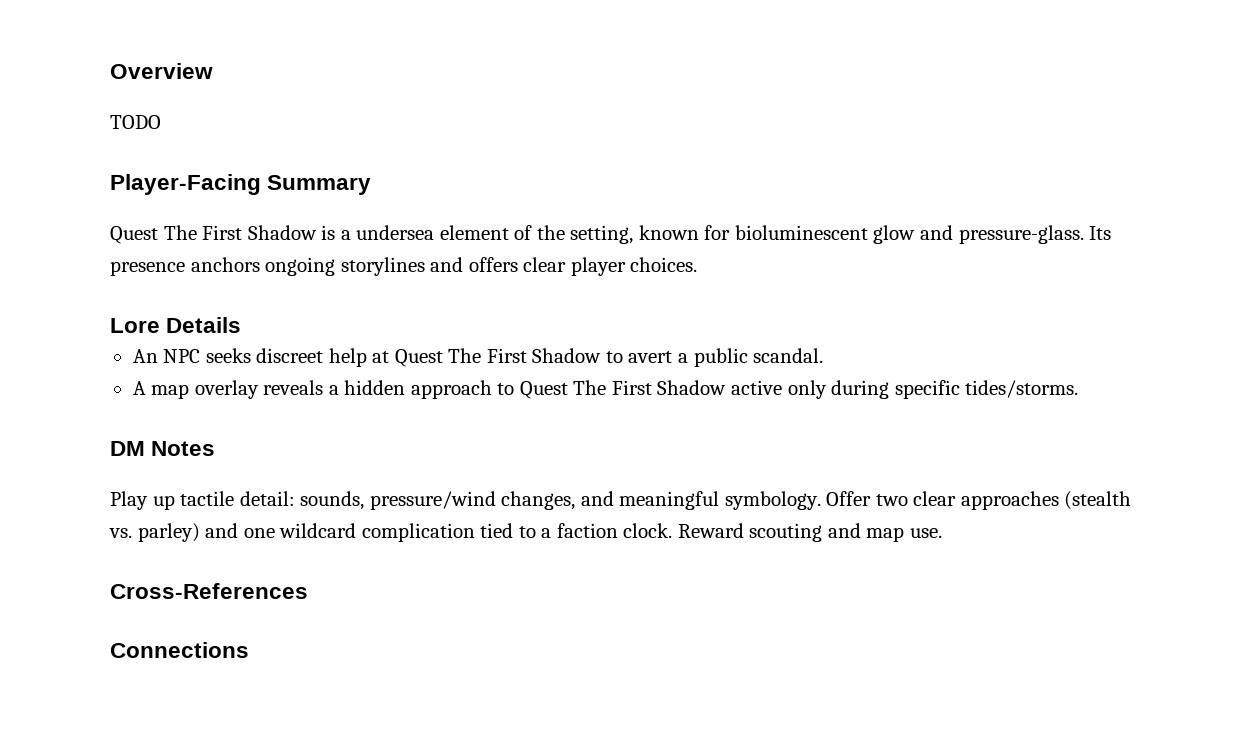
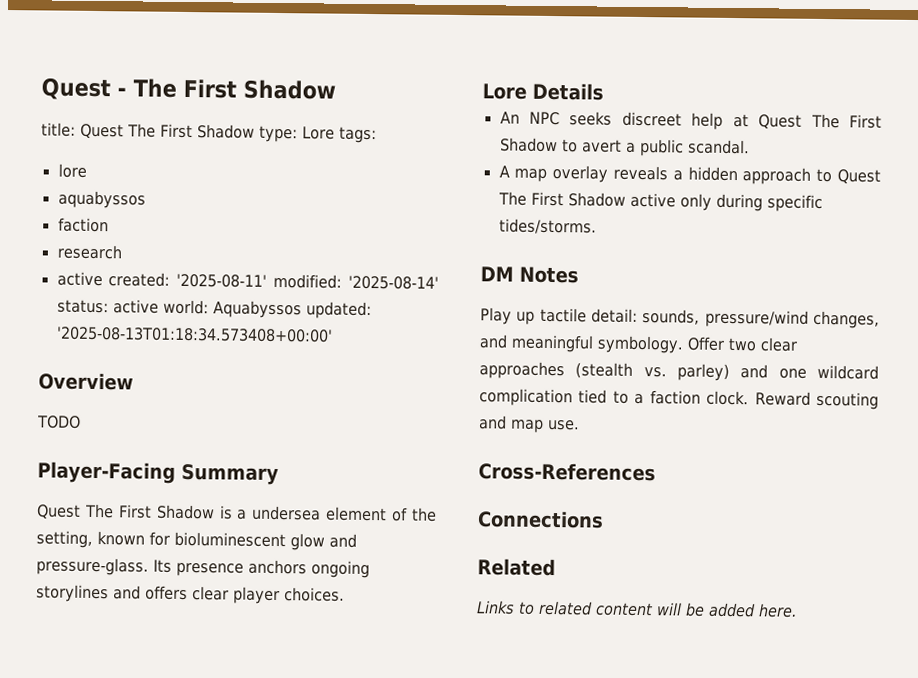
+ Quest - The First Shadow
+ title: Quest The First Shadow type: Lore tags:
+ lore
+ aquabyssos
+ faction
+ research
+ active created: '2025-08-11' modified: '2025-08-14' status: active world: Aquabyssos updated: '2025-08-13T01:18:34.573408+00:00'
+ Related
+ Links to related content will be added here.

